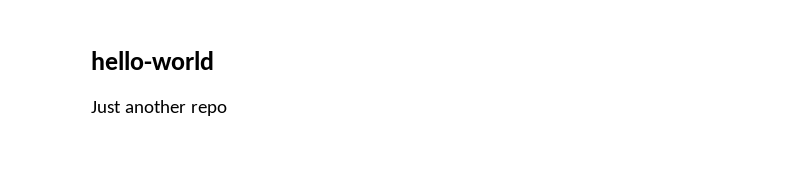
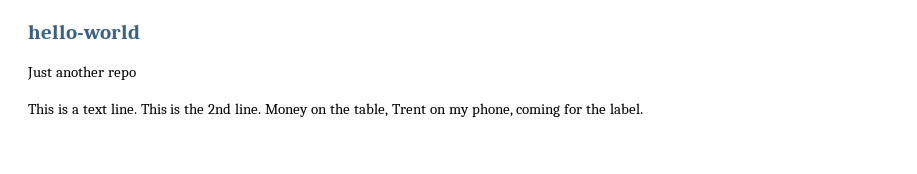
+ This is a text line. This is the 2nd line. Money on the table, Trent on my phone, coming for the label.

